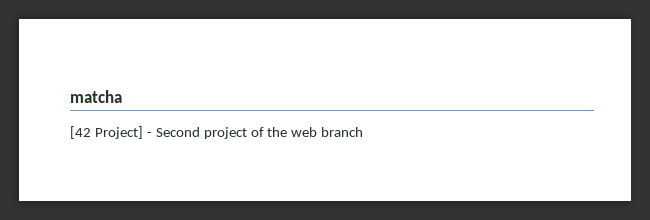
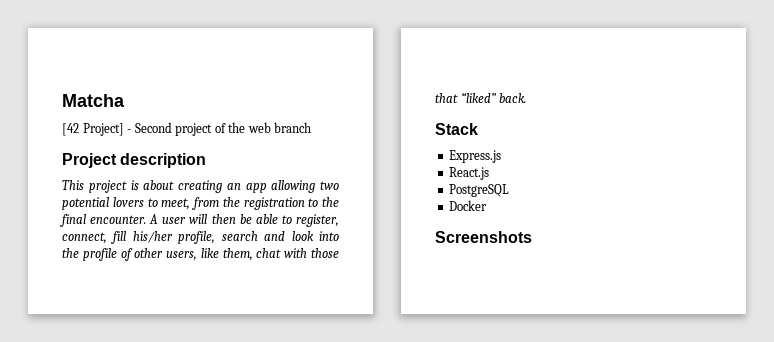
- matcha
+ Matcha
+ Project description
+ This project is about creating an app allowing two potential lovers to meet, from the registration to the final encounter. A user will then be able to register, connect, fill his/her profile, search and look into the profile of other users, like them, chat with those that “liked” back.
+ Stack
+ Express.js
+ React.js
+ PostgreSQL
+ Docker
+ Screenshots

